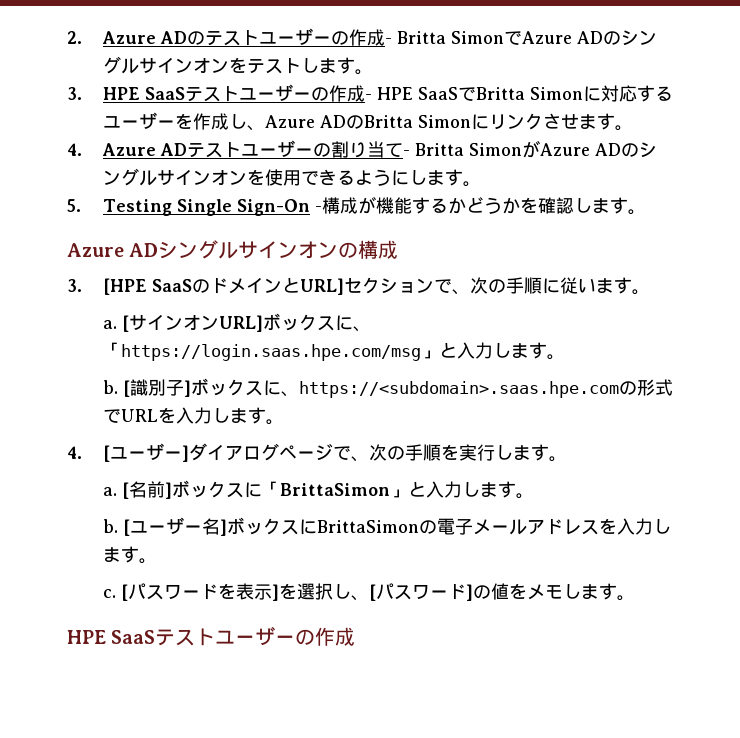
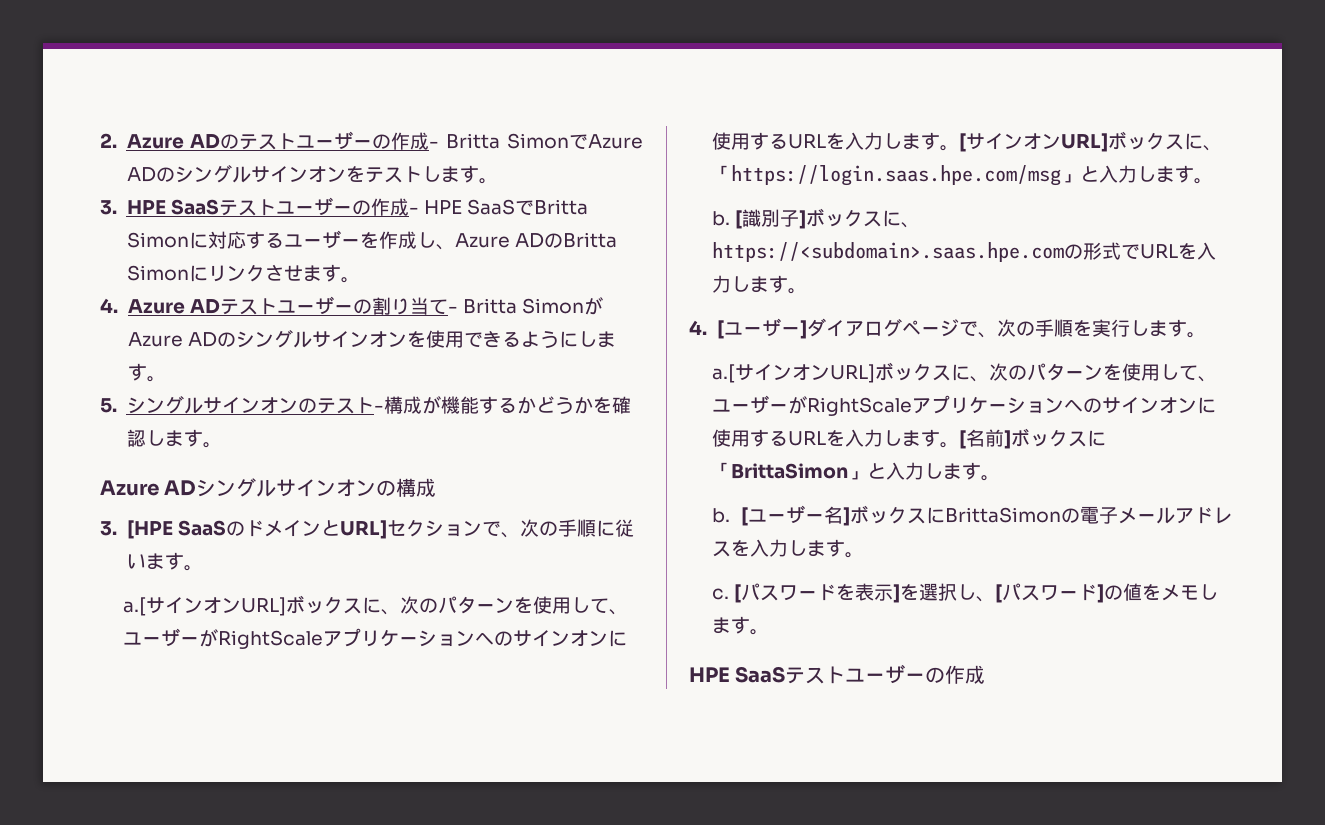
- 5. Testing Single Sign-On -構成が機能するかどうかを確認します。
+ 5.シングルサインオンのテスト-構成が機能するかどうかを確認します。
  3. [HPE SaaSのドメインとURL]セクションで、次の手順に従います。
- a.
+ a.[サインオンURL]ボックスに、次のパターンを使用して、ユーザーがRightScaleアプリケーションへのサインオンに使用するURLを入力します。
  4. [ユーザー]ダイアログページで、次の手順を実行します。
- a.
+ a.[サインオンURL]ボックスに、次のパターンを使用して、ユーザーがRightScaleアプリケーションへのサインオンに使用するURLを入力します。

